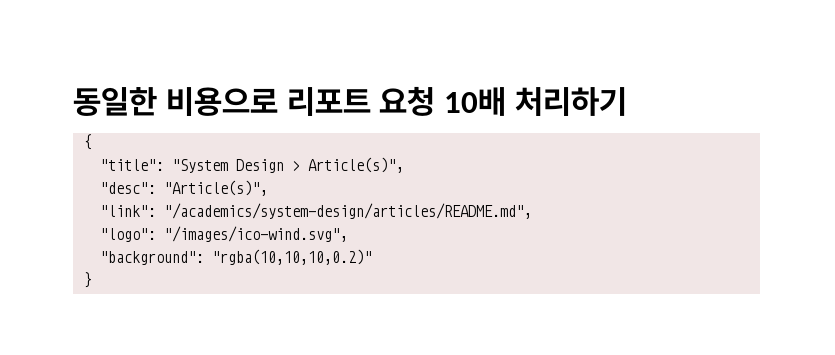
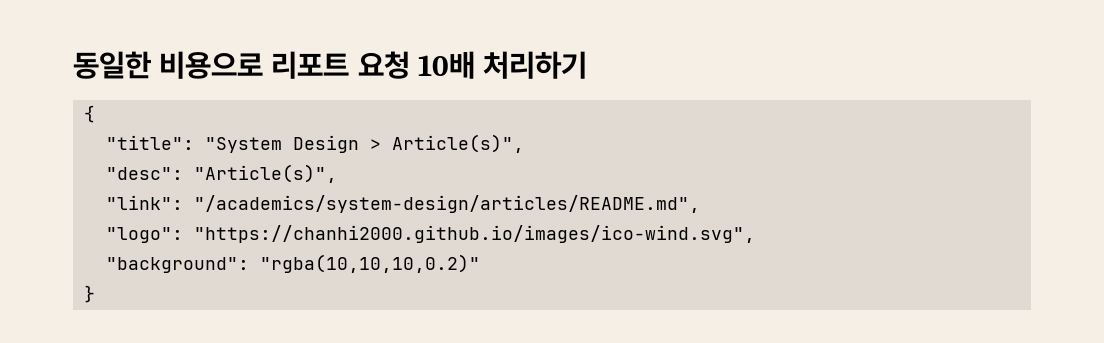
- "logo": "/images/ico-wind.svg",
+ "logo": "https://chanhi2000.github.io/images/ico-wind.svg",

